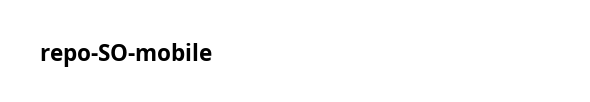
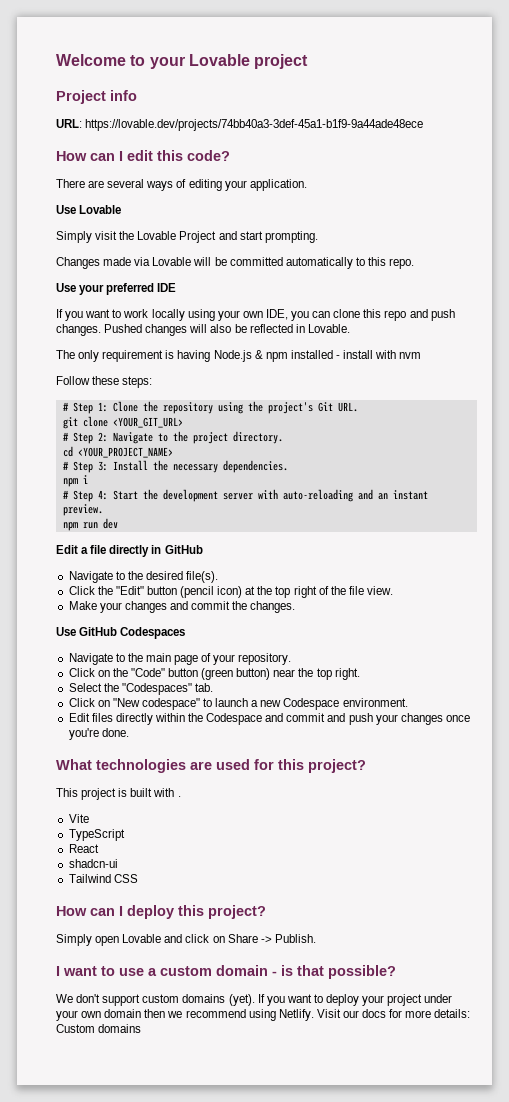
- repo-SO-mobile
+ Welcome to your Lovable project
+ Project info
+ URL: https://lovable.dev/projects/74bb40a3-3def-45a1-b1f9-9a44ade48ece
+ How can I edit this code?
+ There are several ways of editing your application.
+ Use Lovable
+ Simply visit the Lovable Project and start prompting.
+ Changes made via Lovable will be committed automatically to this repo.
+ Use your preferred IDE
+ If you want to work locally using your own IDE, you can clone this repo and push changes. Pushed changes will also be reflected in Lovable.
+ The only requirement is having Node.js & npm installed - install with nvm
+ Follow these steps:
+ # Step 1: Clone the repository using the project's Git URL.
+ git clone <YOUR_GIT_URL>
+ # Step 2: Navigate to the project directory.
+ cd <YOUR_PROJECT_NAME>
+ # Step 3: Install the necessary dependencies.
+ npm i
+ # Step 4: Start the development server with auto-reloading and an instant preview.
+ npm run dev
+ Edit a file directly in GitHub
+ Navigate to the desired file(s).
+ Click the "Edit" button (pencil icon) at the top right of the file view.
+ Make your changes and commit the changes.
+ Use GitHub Codespaces
+ Navigate to the main page of your repository.
+ Click on the "Code" button (green button) near the top right.
+ Select the "Codespaces" tab.
+ Click on "New codespace" to launch a new Codespace environment.
+ Edit files directly within the Codespace and commit and push your changes once you're done.
+ What technologies are used for this project?
+ This project is built with .
+ Vite
+ TypeScript
+ React
+ shadcn-ui
+ Tailwind CSS
+ How can I deploy this project?
+ Simply open Lovable and click on Share -> Publish.
+ I want to use a custom domain - is that possible?
+ We don't support custom domains (yet). If you want to deploy your project under your own domain then we recommend using Netlify. Visit our docs for more details: Custom domains

